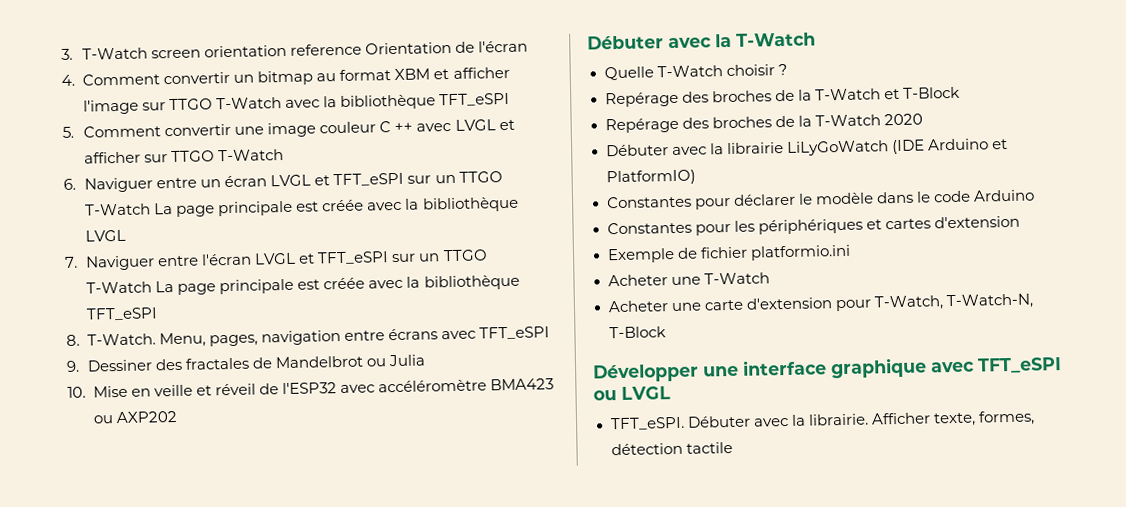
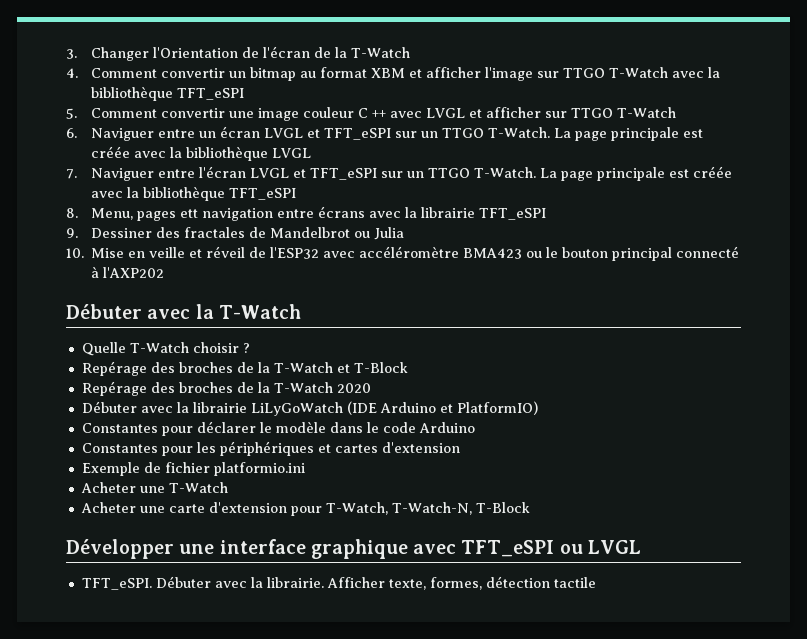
- 3. T-Watch screen orientation reference Orientation de l'écran
+ 3. Changer l'Orientation de l'écran de la T-Watch
- 6. Naviguer entre un écran LVGL et TFT_eSPI sur un TTGO T-Watch La page principale est créée avec la bibliothèque LVGL
+ 6. Naviguer entre un écran LVGL et TFT_eSPI sur un TTGO T-Watch. La page principale est créée avec la bibliothèque LVGL
- 7. Naviguer entre l'écran LVGL et TFT_eSPI sur un TTGO T-Watch La page principale est créée avec la bibliothèque TFT_eSPI
+ 7. Naviguer entre l'écran LVGL et TFT_eSPI sur un TTGO T-Watch. La page principale est créée avec la bibliothèque TFT_eSPI
- 8. T-Watch. Menu, pages, navigation entre écrans avec TFT_eSPI
+ 8. Menu, pages ett navigation entre écrans avec la librairie TFT_eSPI
- 10. Mise en veille et réveil de l'ESP32 avec accéléromètre BMA423 ou AXP202
+ 10. Mise en veille et réveil de l'ESP32 avec accéléromètre BMA423 ou le bouton principal connecté à l'AXP202

